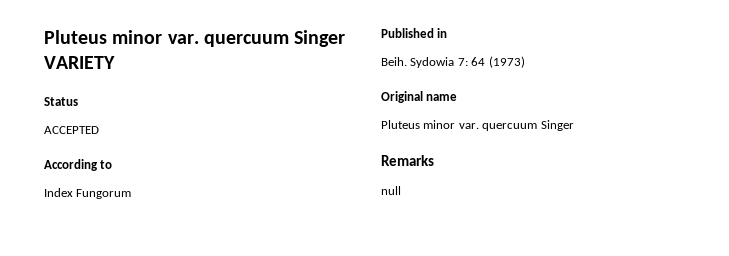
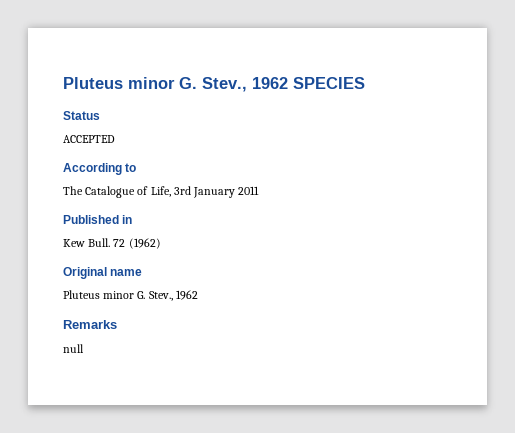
- Pluteus minor var. quercuum Singer VARIETY
+ Pluteus minor G. Stev., 1962 SPECIES
- Index Fungorum
+ The Catalogue of Life, 3rd January 2011
  Published in
- Beih. Sydowia 7: 64 (1973)
+ Kew Bull. 72 (1962)
  Original name
- Pluteus minor var. quercuum Singer
+ Pluteus minor G. Stev., 1962

